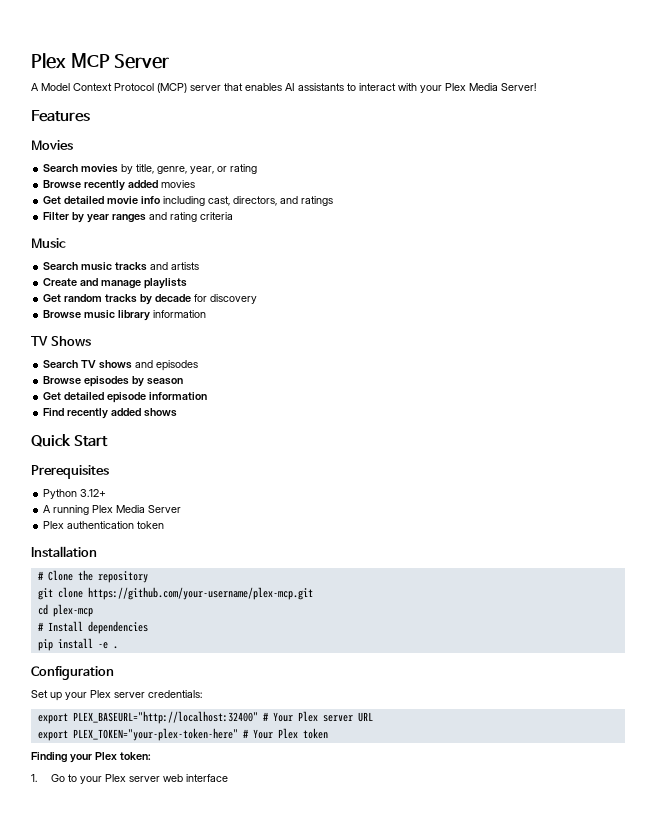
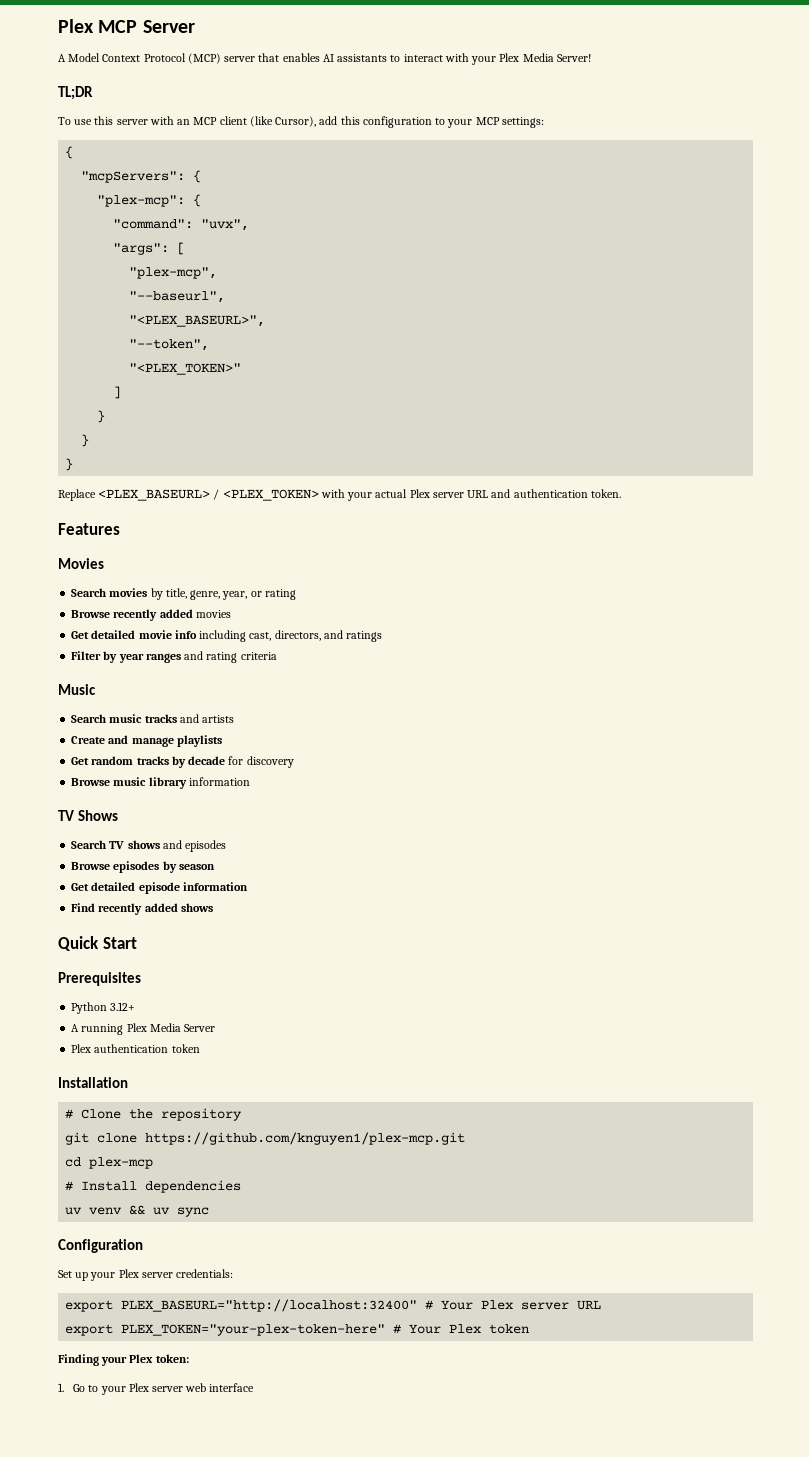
+ TL;DR
+ To use this server with an MCP client (like Cursor), add this configuration to your MCP settings:
+ {
+ "mcpServers": {
+ "plex-mcp": {
+ "command": "uvx",
+ "args": [
+ "plex-mcp",
+ "--baseurl",
+ "<PLEX_BASEURL>",
+ "--token",
+ "<PLEX_TOKEN>"
+ ]
+ }
+ }
+ }
+ Replace <PLEX_BASEURL> / <PLEX_TOKEN> with your actual Plex server URL and authentication token.
- git clone https://github.com/your-username/plex-mcp.git
+ git clone https://github.com/knguyen1/plex-mcp.git
- pip install -e .
+ uv venv && uv sync

